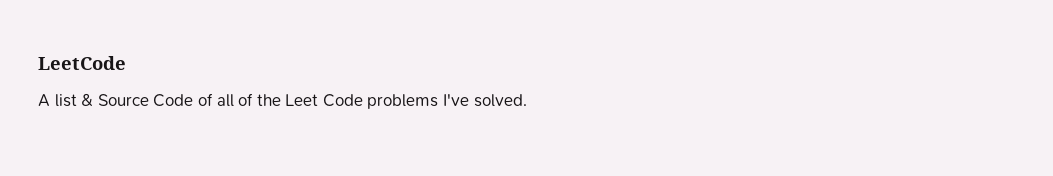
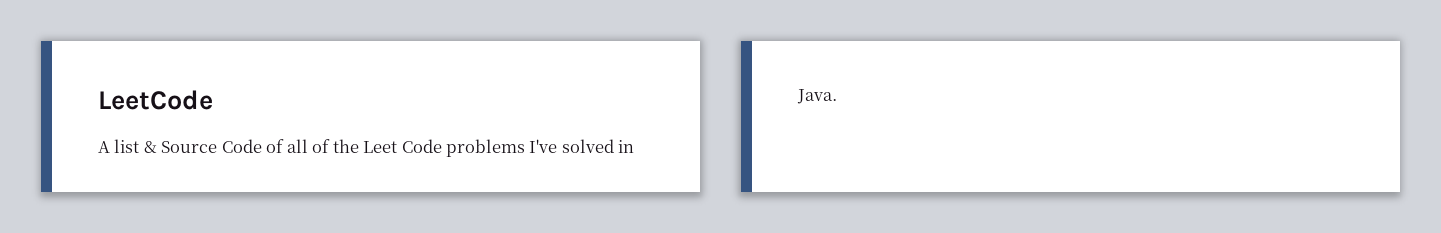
- A list & Source Code of all of the Leet Code problems I've solved.
+ A list & Source Code of all of the Leet Code problems I've solved in Java.

